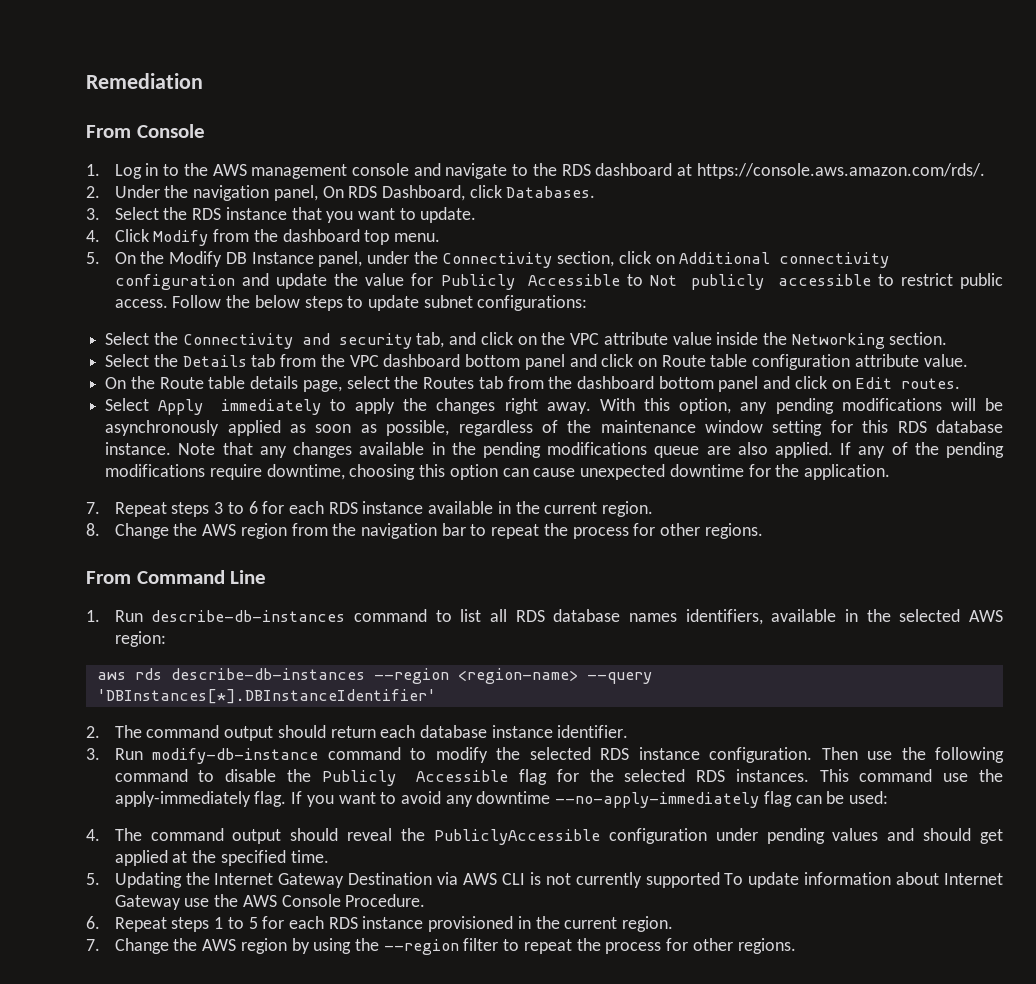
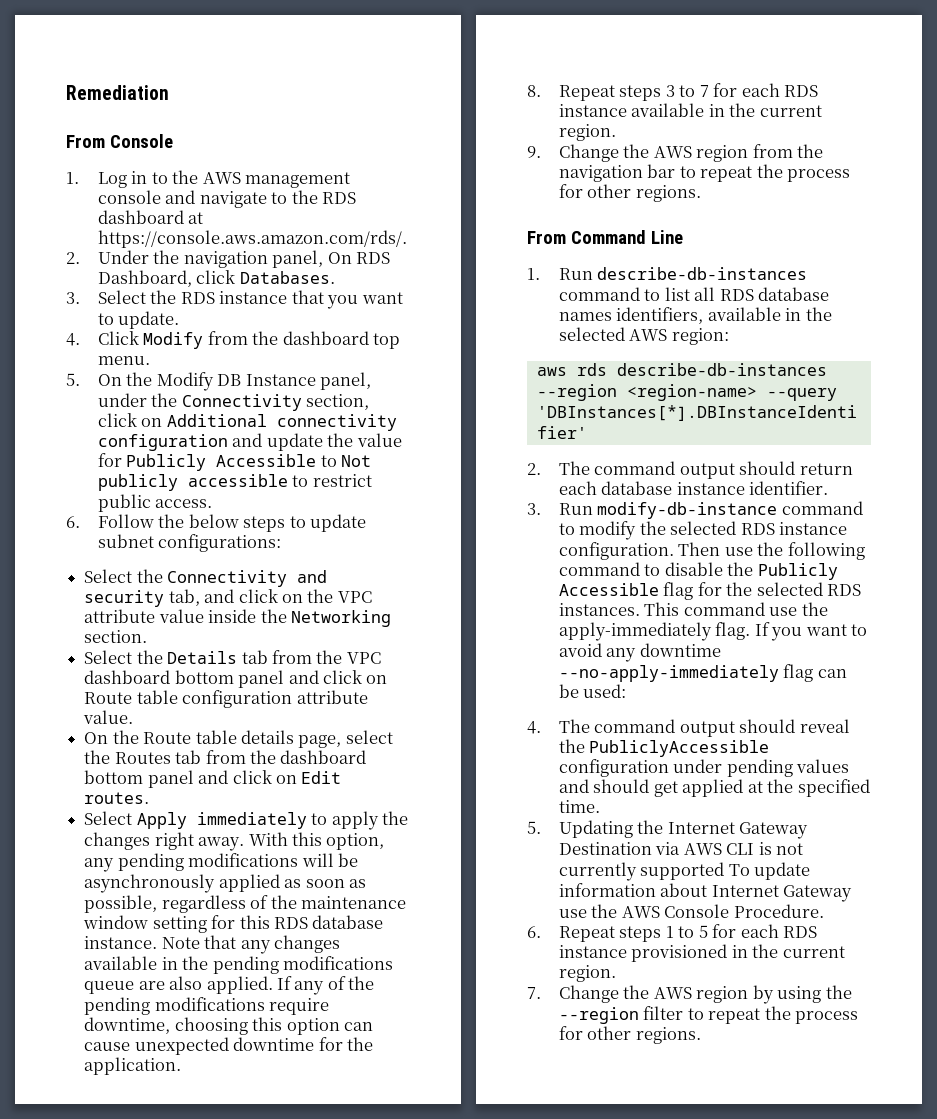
- 5. On the Modify DB Instance panel, under the Connectivity section, click on Additional connectivity configuration and update the value for Publicly Accessible to Not publicly accessible to restrict public access. Follow the below steps to update subnet configurations:
+ 5. On the Modify DB Instance panel, under the Connectivity section, click on Additional connectivity configuration and update the value for Publicly Accessible to Not publicly accessible to restrict public access.
+ 6. Follow the below steps to update subnet configurations:
- 7. Repeat steps 3 to 6 for each RDS instance available in the current region.
+ 8. Repeat steps 3 to 7 for each RDS instance available in the current region.
- 8. Change the AWS region from the navigation bar to repeat the process for other regions.
+ 9. Change the AWS region from the navigation bar to repeat the process for other regions.

